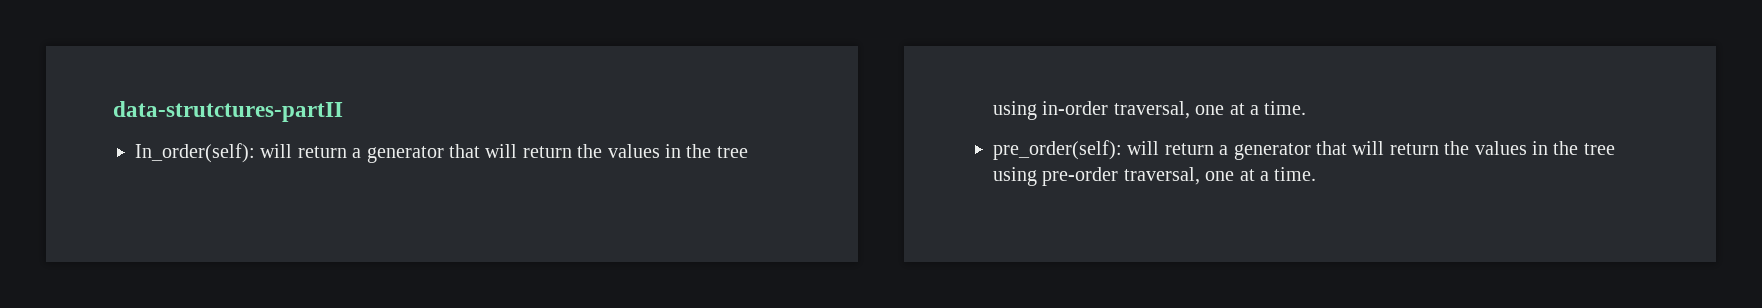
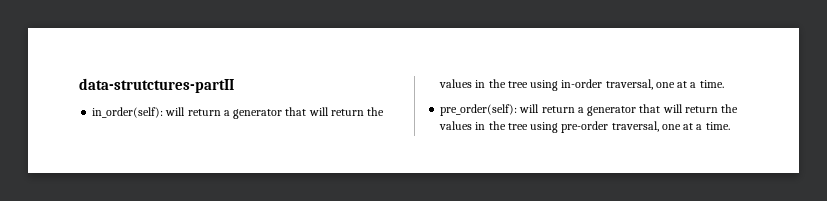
- In_order(self): will return a generator that will return the values in the tree using in-order traversal, one at a time.
+ in_order(self): will return a generator that will return the values in the tree using in-order traversal, one at a time.

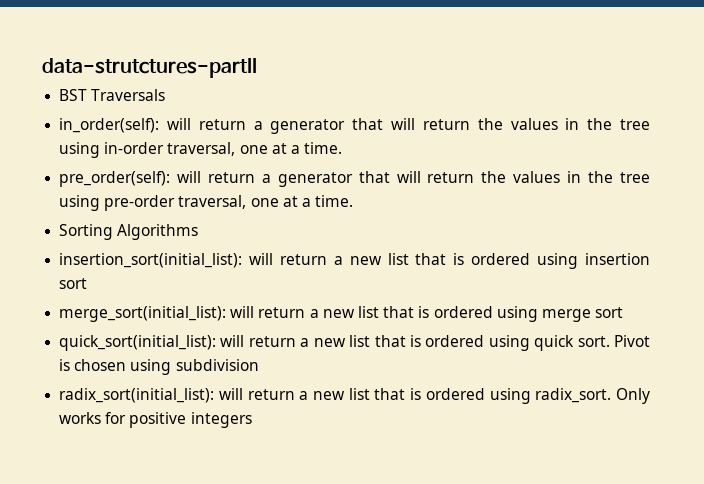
+ BST Traversals
+ Sorting Algorithms
+ insertion_sort(initial_list): will return a new list that is ordered using insertion sort
+ merge_sort(initial_list): will return a new list that is ordered using merge sort
+ quick_sort(initial_list): will return a new list that is ordered using quick sort. Pivot is chosen using subdivision
+ radix_sort(initial_list): will return a new list that is ordered using radix_sort. Only works for positive integers

